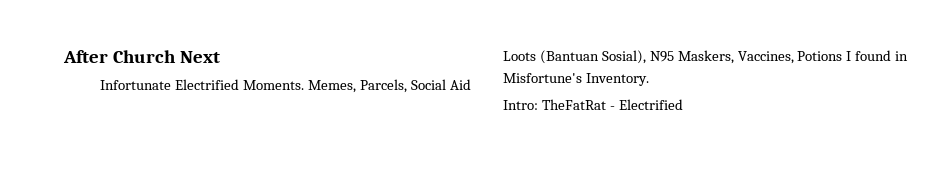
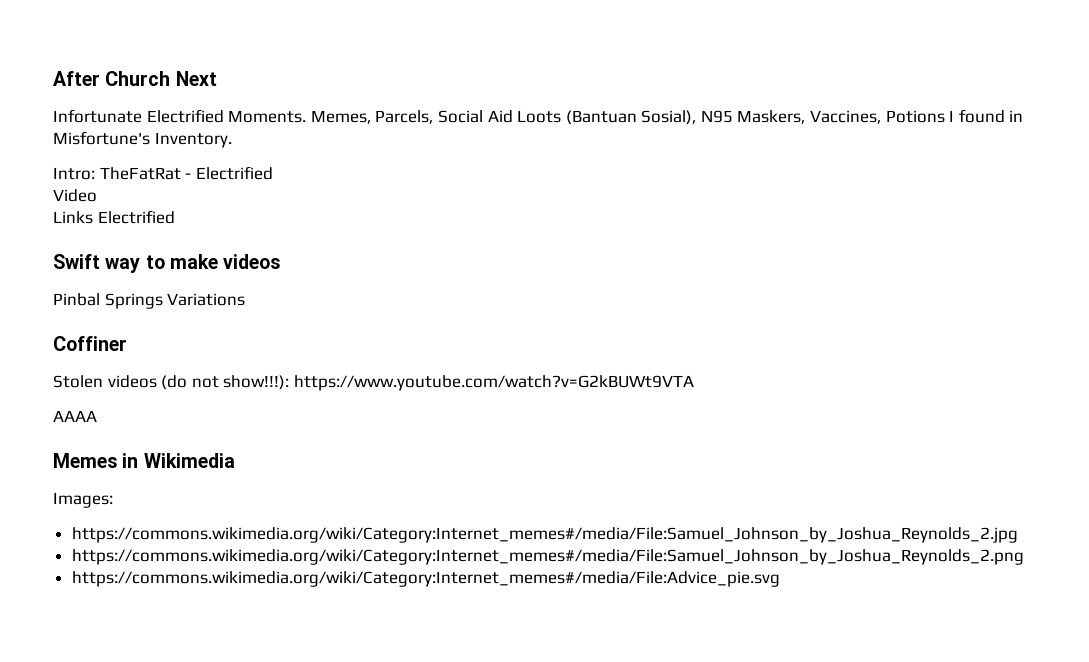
+ Video
+ Links Electrified
+ Swift way to make videos
+ Pinbal Springs Variations
+ Coffiner
+ Stolen videos (do not show!!!): https://www.youtube.com/watch?v=G2kBUWt9VTA
+ AAAA
+ Memes in Wikimedia
+ Images:
+ https://commons.wikimedia.org/wiki/Category:Internet_memes#/media/File:Samuel_Johnson_by_Joshua_Reynolds_2.jpg
+ https://commons.wikimedia.org/wiki/Category:Internet_memes#/media/File:Samuel_Johnson_by_Joshua_Reynolds_2.png
+ https://commons.wikimedia.org/wiki/Category:Internet_memes#/media/File:Advice_pie.svg

